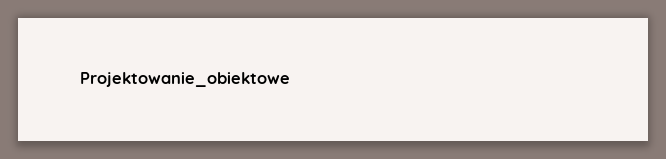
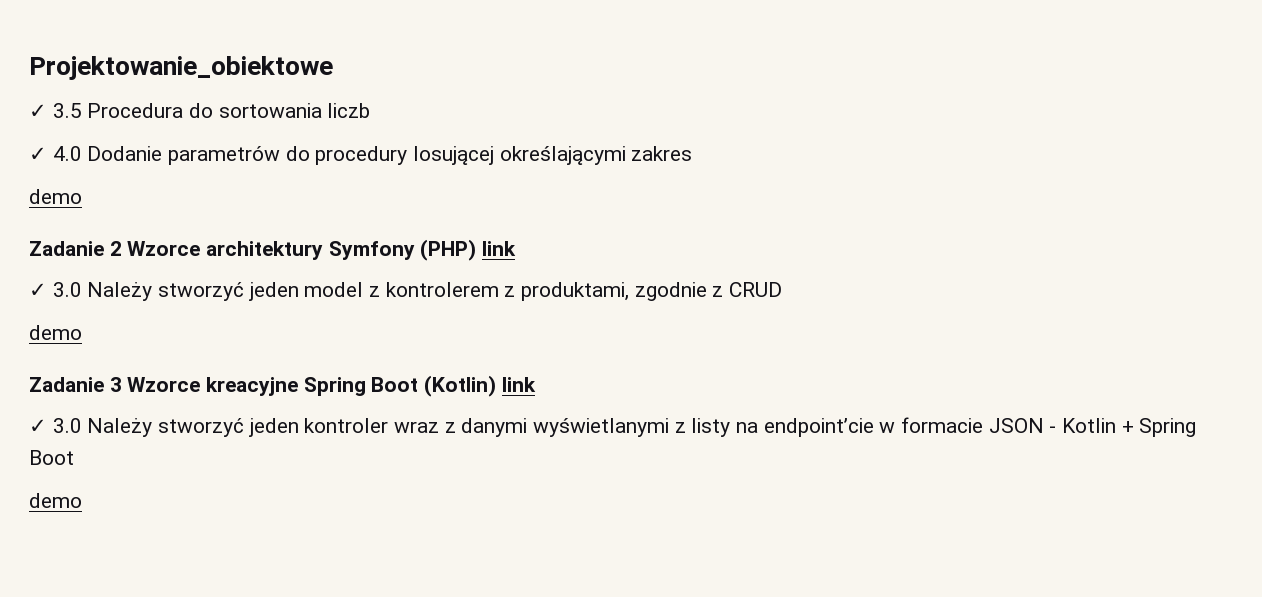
+ ✓ 3.5 Procedura do sortowania liczb
+ ✓ 4.0 Dodanie parametrów do procedury losującej określającymi zakres
+ demo
+ Zadanie 2 Wzorce architektury Symfony (PHP) link
+ ✓ 3.0 Należy stworzyć jeden model z kontrolerem z produktami, zgodnie z CRUD
+ demo
+ Zadanie 3 Wzorce kreacyjne Spring Boot (Kotlin) link
+ ✓ 3.0 Należy stworzyć jeden kontroler wraz z danymi wyświetlanymi z listy na endpoint’cie w formacie JSON - Kotlin + Spring Boot
+ demo

